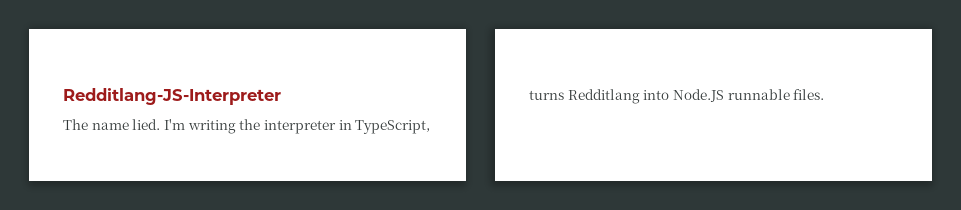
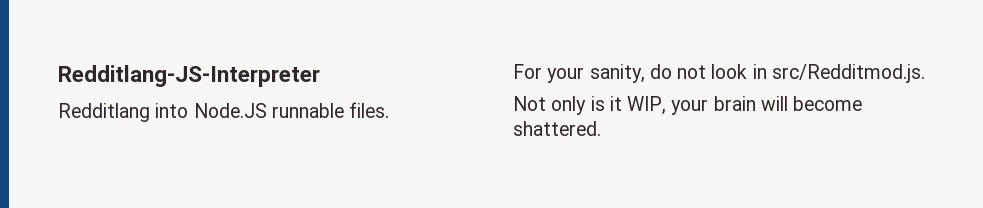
- The name lied. I'm writing the interpreter in TypeScript, turns Redditlang into Node.JS runnable files.
+ Redditlang into Node.JS runnable files.
+ For your sanity, do not look in src/Redditmod.js.
+ Not only is it WIP, your brain will become shattered.

